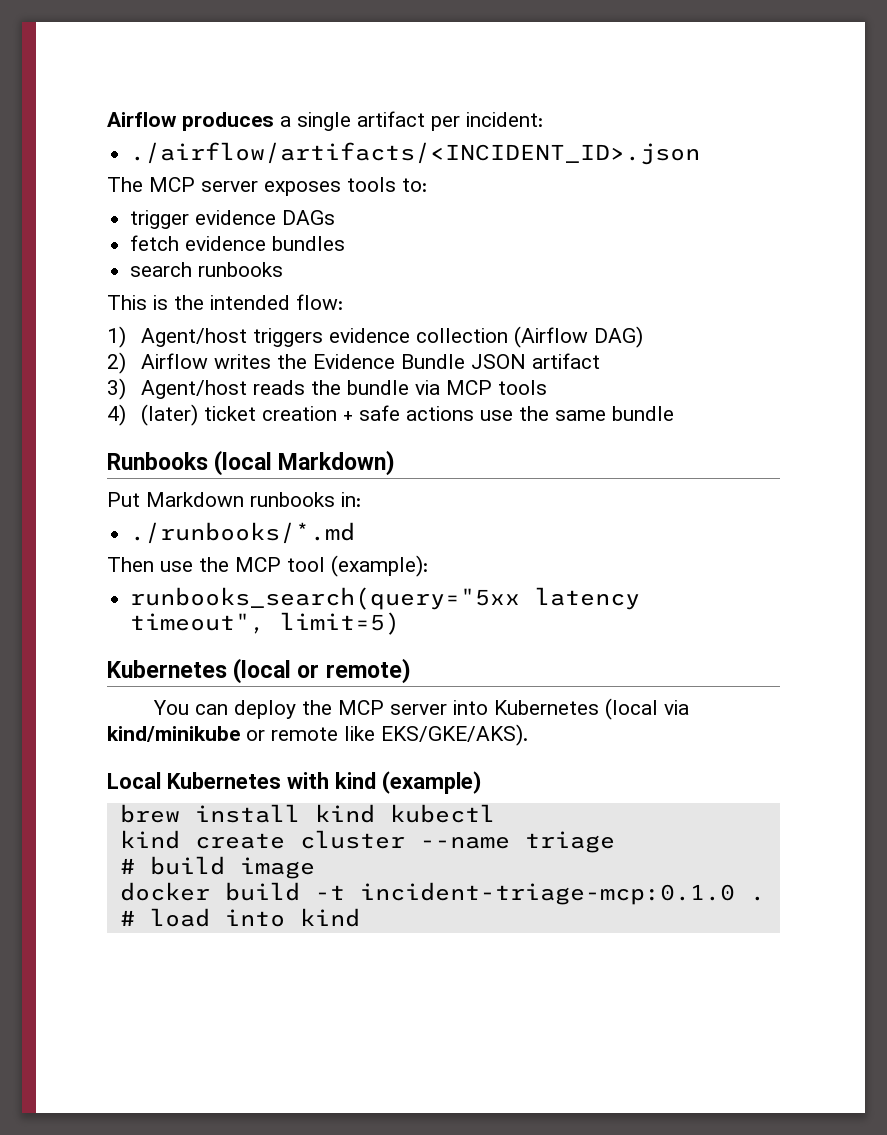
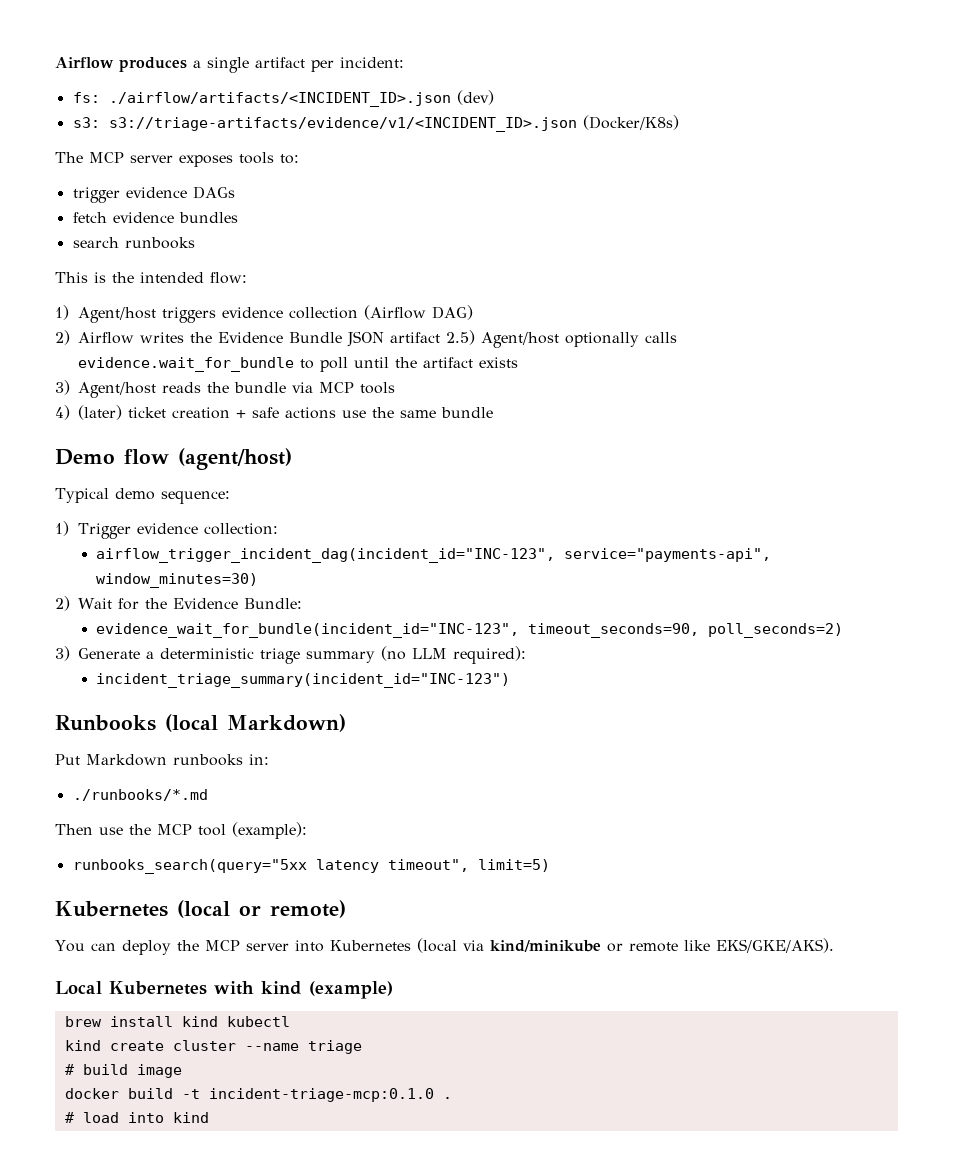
- ./airflow/artifacts/<INCIDENT_ID>.json
+ fs: ./airflow/artifacts/<INCIDENT_ID>.json (dev)
+ s3: s3://triage-artifacts/evidence/v1/<INCIDENT_ID>.json (Docker/K8s)
- 2) Airflow writes the Evidence Bundle JSON artifact
+ 2) Airflow writes the Evidence Bundle JSON artifact 2.5) Agent/host optionally calls evidence.wait_for_bundle to poll until the artifact exists
+ Demo flow (agent/host)
+ Typical demo sequence:
+ 1) Trigger evidence collection:
+ airflow_trigger_incident_dag(incident_id="INC-123", service="payments-api", window_minutes=30)
+ 2) Wait for the Evidence Bundle:
+ evidence_wait_for_bundle(incident_id="INC-123", timeout_seconds=90, poll_seconds=2)
+ 3) Generate a deterministic triage summary (no LLM required):
+ incident_triage_summary(incident_id="INC-123")

